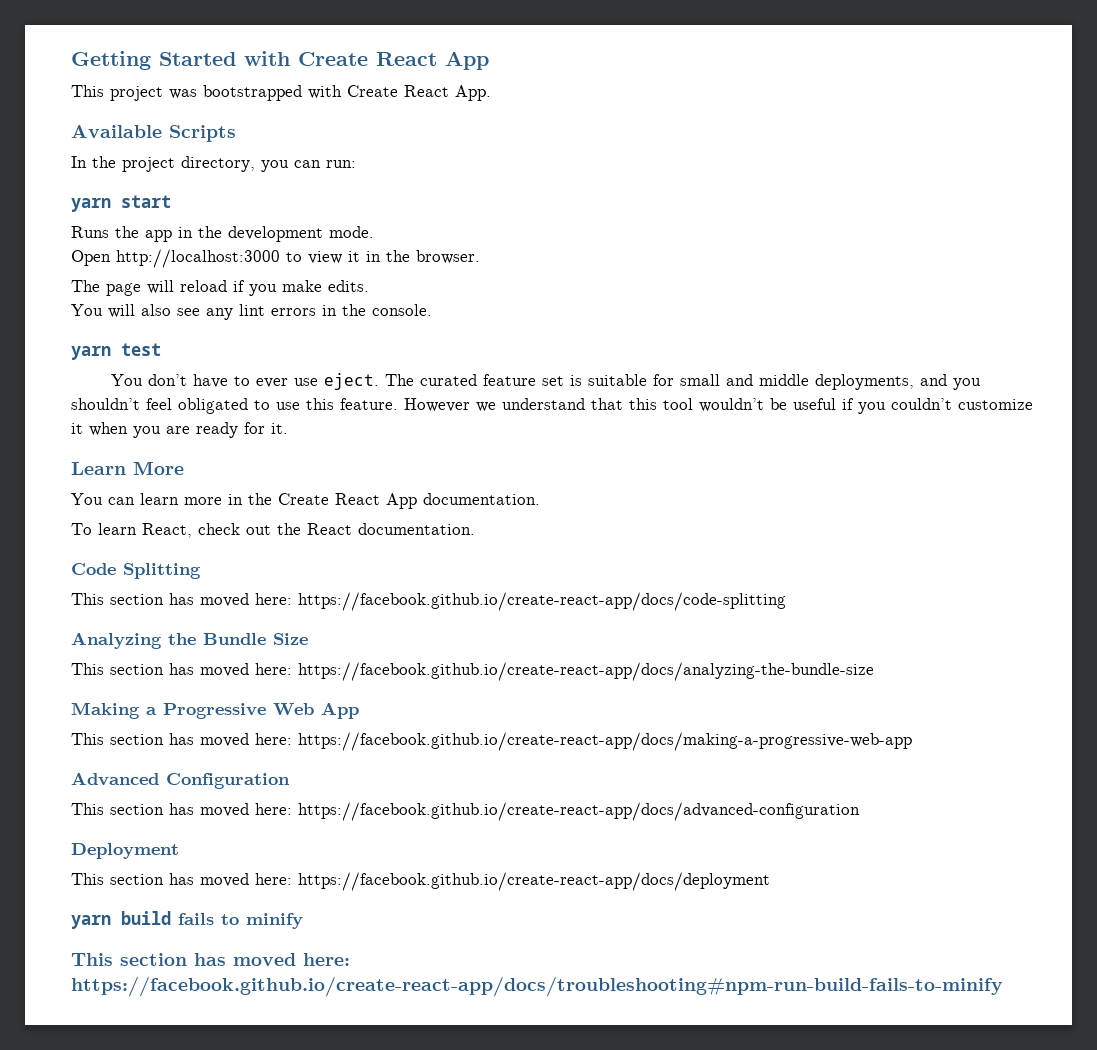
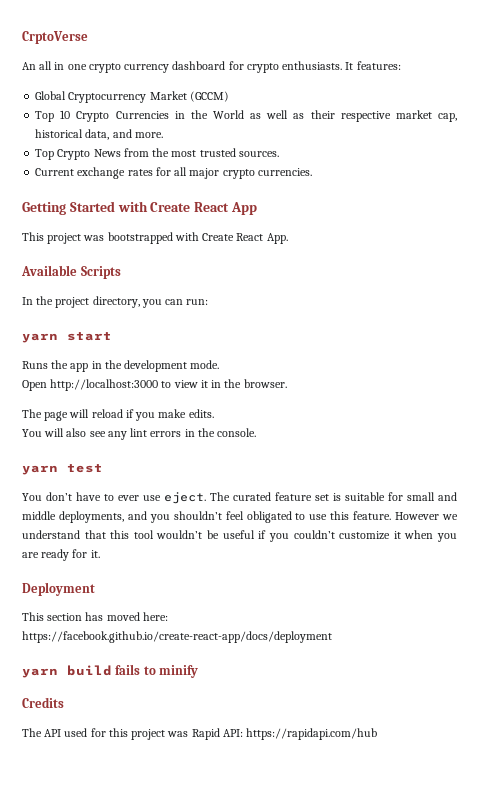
+ CrptoVerse
+ An all in one crypto currency dashboard for crypto enthusiasts. It features:
+ Global Cryptocurrency Market (GCCM)
+ Top 10 Crypto Currencies in the World as well as their respective market cap, historical data, and more.
+ Top Crypto News from the most trusted sources.
+ Current exchange rates for all major crypto currencies.
- Learn More
- You can learn more in the Create React App documentation.
- To learn React, check out the React documentation.
- Code Splitting
- This section has moved here: https://facebook.github.io/create-react-app/docs/code-splitting
- Analyzing the Bundle Size
- This section has moved here: https://facebook.github.io/create-react-app/docs/analyzing-the-bundle-size
- Making a Progressive Web App
- This section has moved here: https://facebook.github.io/create-react-app/docs/making-a-progressive-web-app
- Advanced Configuration
- This section has moved here: https://facebook.github.io/create-react-app/docs/advanced-configuration
- This section has moved here: https://facebook.github.io/create-react-app/docs/troubleshooting#npm-run-build-fails-to-minify
+ Credits
+ The API used for this project was Rapid API: https://rapidapi.com/hub

